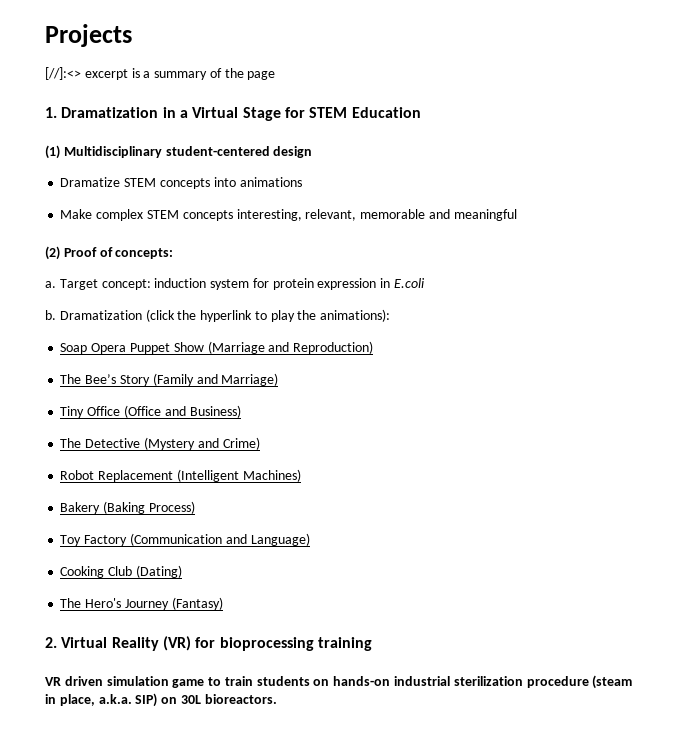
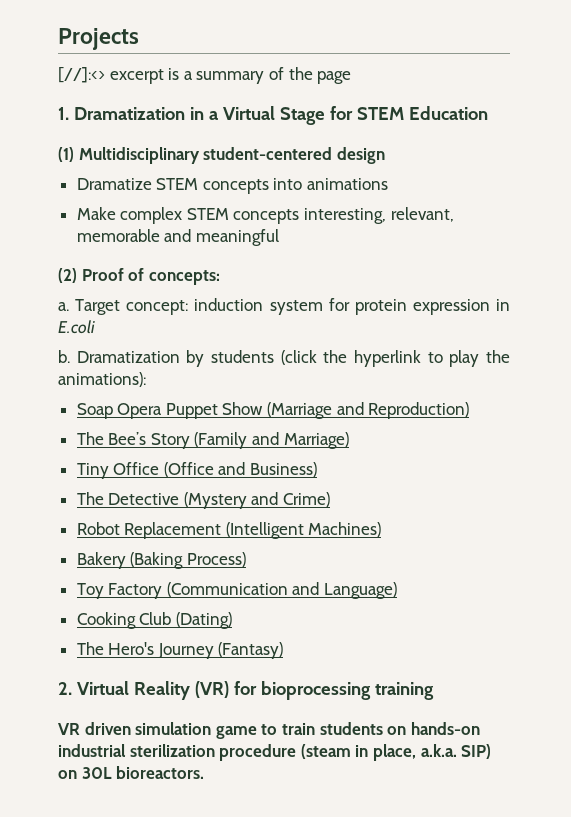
- Dramatization (click the hyperlink to play the animations):
+ Dramatization by students (click the hyperlink to play the animations):

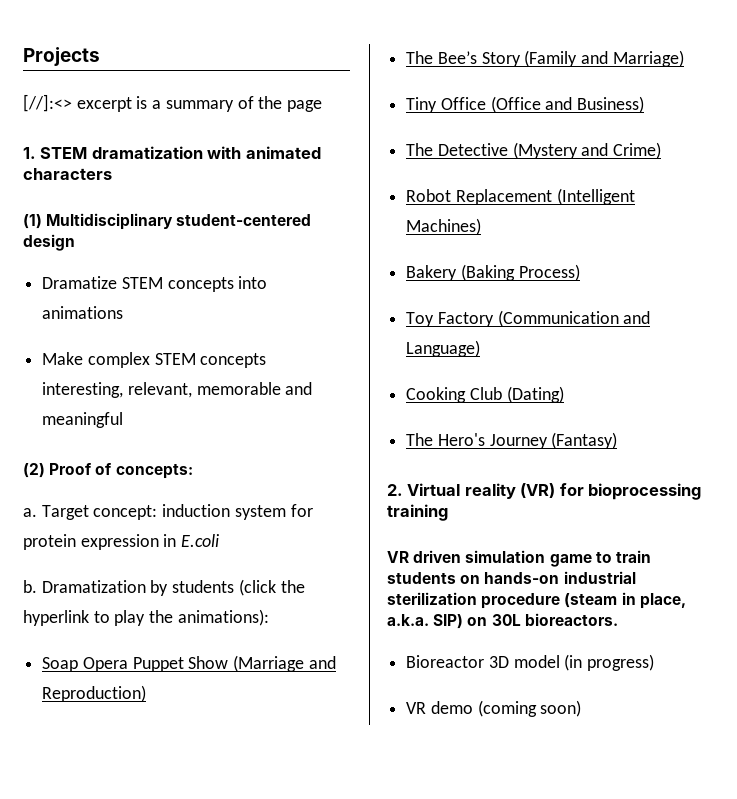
- 1. Dramatization in a Virtual Stage for STEM Education
+ 1. STEM dramatization with animated characters
- 2. Virtual Reality (VR) for bioprocessing training
+ 2. Virtual reality (VR) for bioprocessing training
+ Bioreactor 3D model (in progress)
+ VR demo (coming soon)

